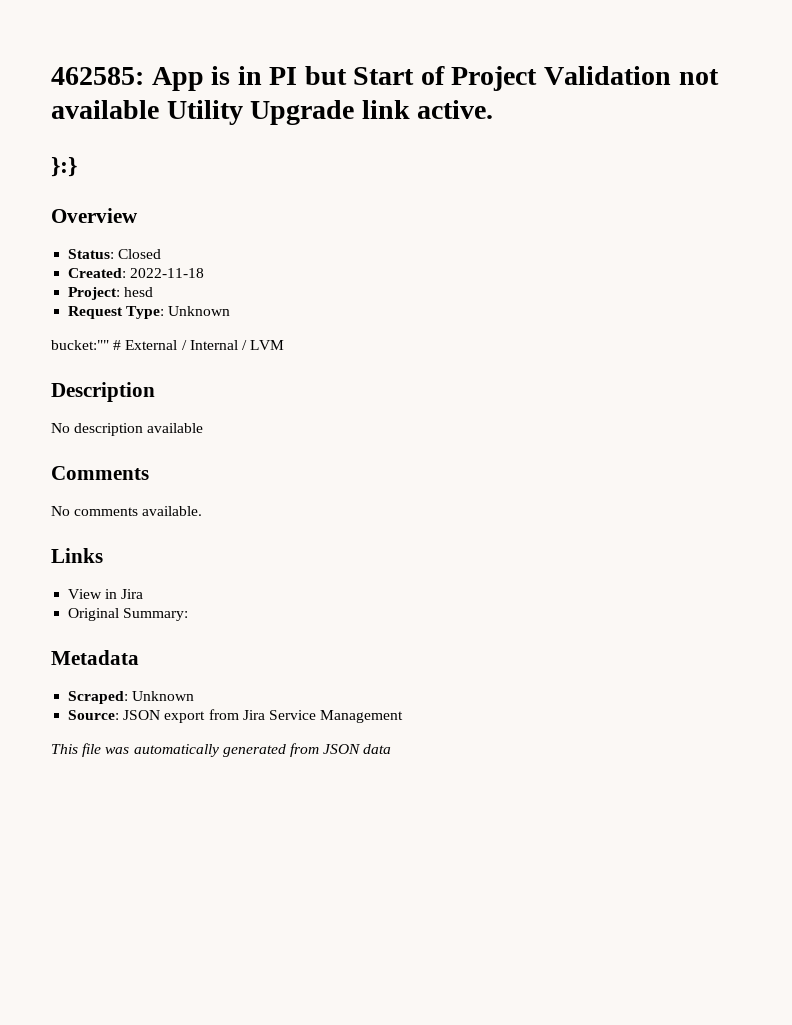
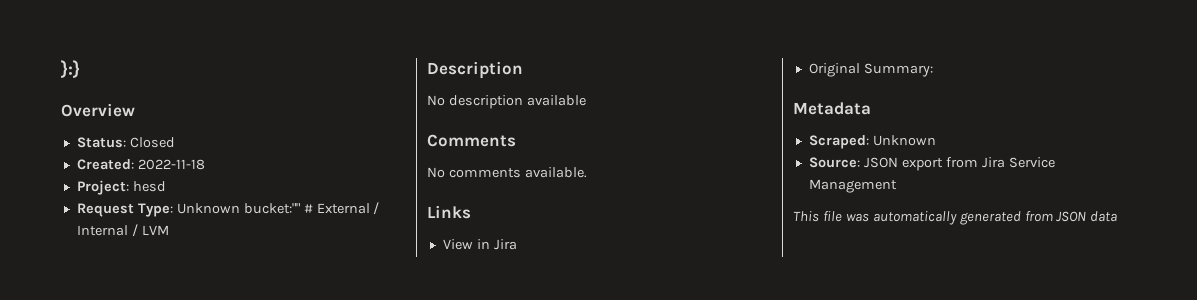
- 462585: App is in PI but Start of Project Validation not available Utility Upgrade link active.
- Request Type: Unknown
- bucket:"" # External / Internal / LVM
+ Request Type: Unknown bucket:"" # External / Internal / LVM

